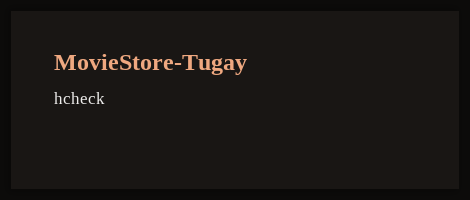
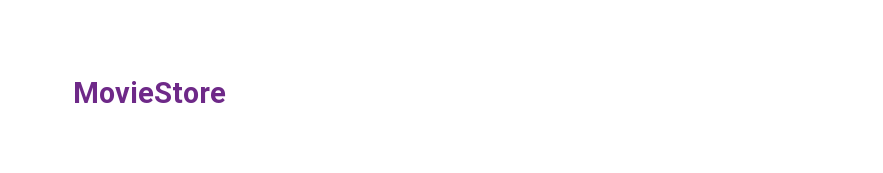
- MovieStore-Tugay
- hcheck
+ MovieStore

